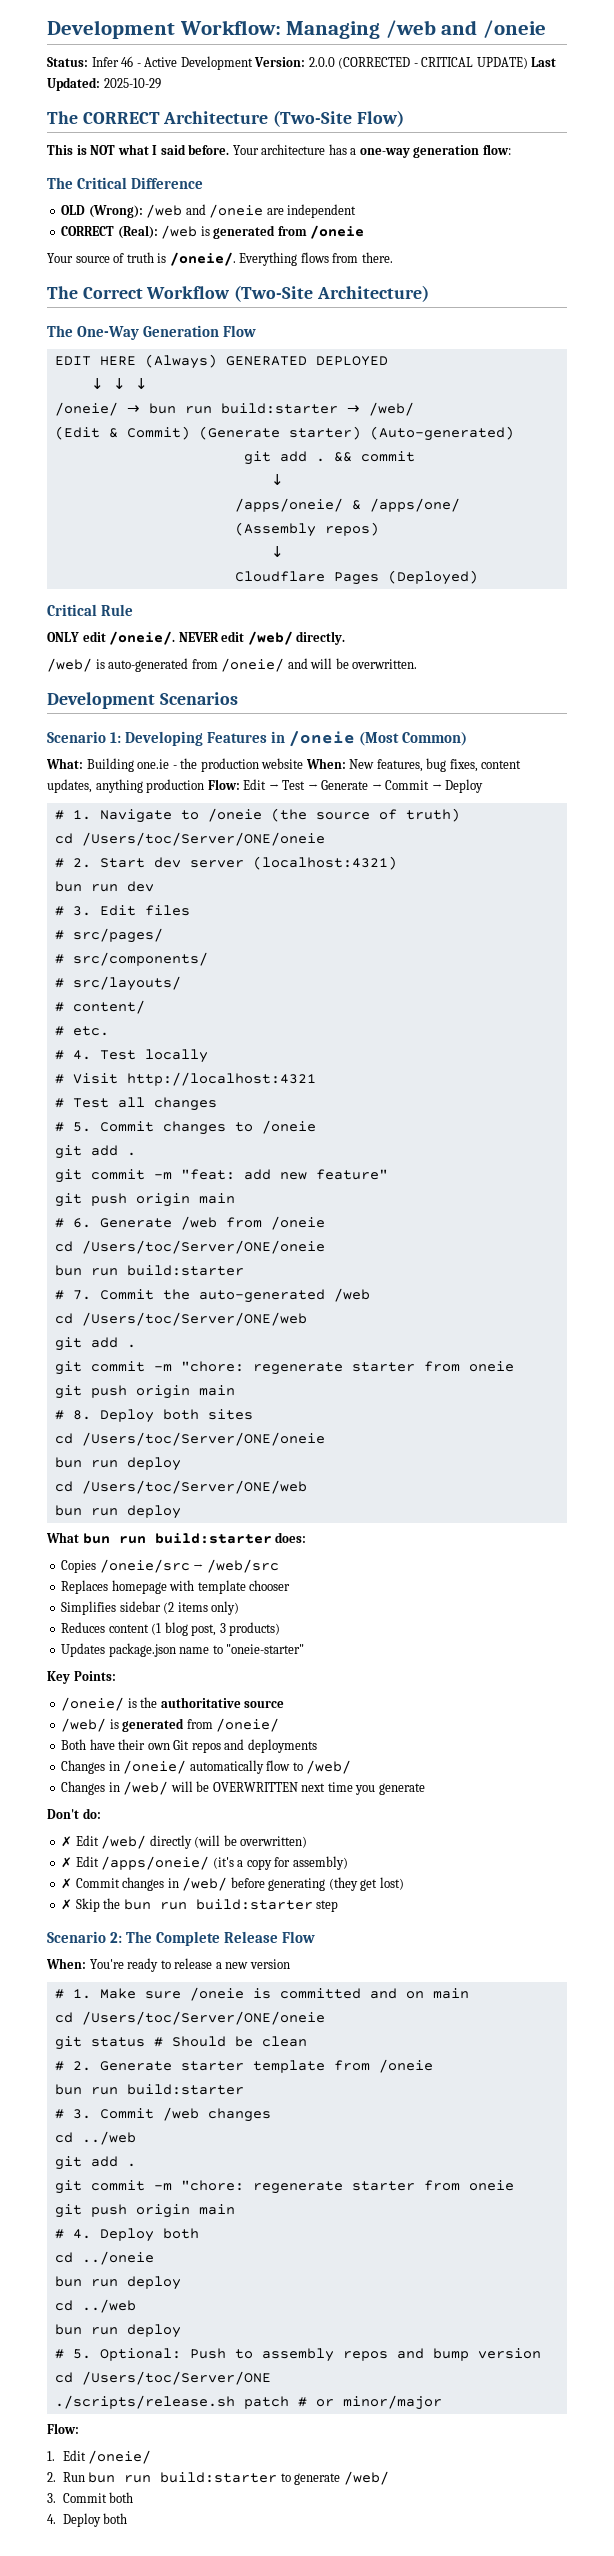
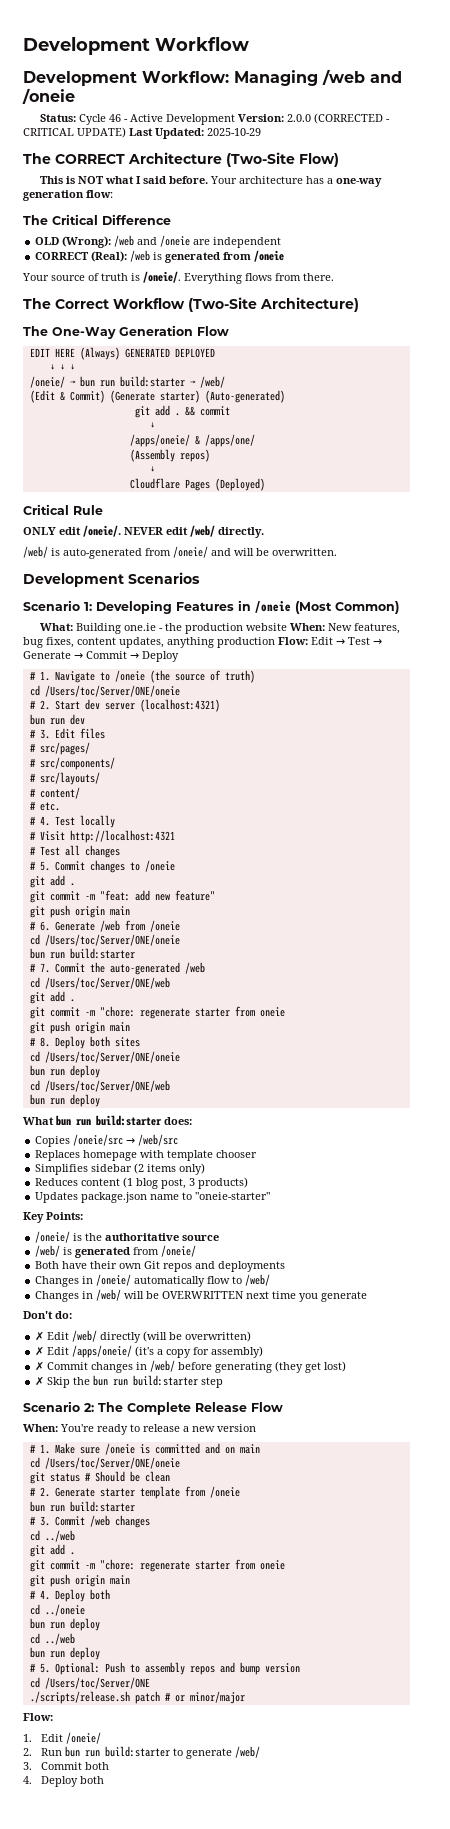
+ Development Workflow
- Status: Infer 46 - Active Development Version: 2.0.0 (CORRECTED - CRITICAL UPDATE) Last Updated: 2025-10-29
+ Status: Cycle 46 - Active Development Version: 2.0.0 (CORRECTED - CRITICAL UPDATE) Last Updated: 2025-10-29

